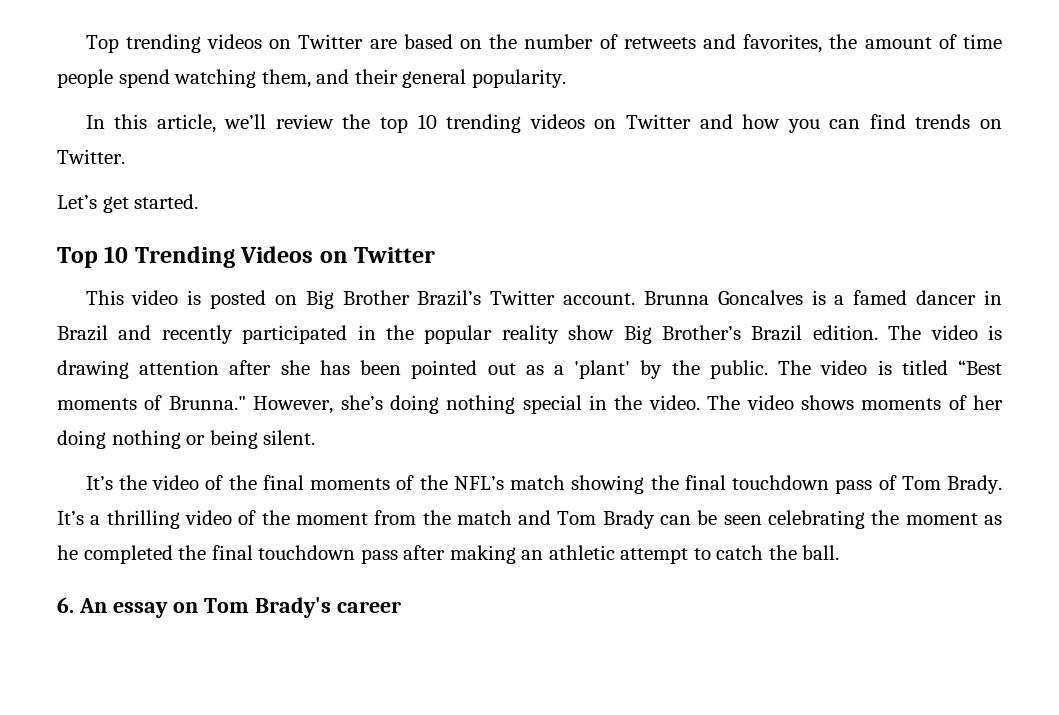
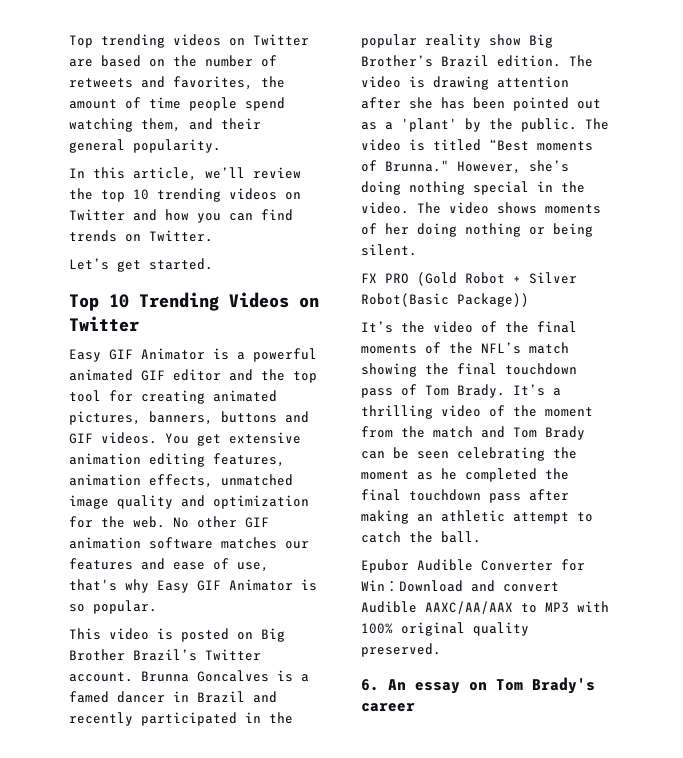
+ Easy GIF Animator is a powerful animated GIF editor and the top tool for creating animated pictures, banners, buttons and GIF videos. You get extensive animation editing features, animation effects, unmatched image quality and optimization for the web. No other GIF animation software matches our features and ease of use, that's why Easy GIF Animator is so popular.
+ FX PRO (Gold Robot + Silver Robot(Basic Package))
+ Epubor Audible Converter for Win：Download and convert Audible AAXC/AA/AAX to MP3 with 100% original quality preserved.

